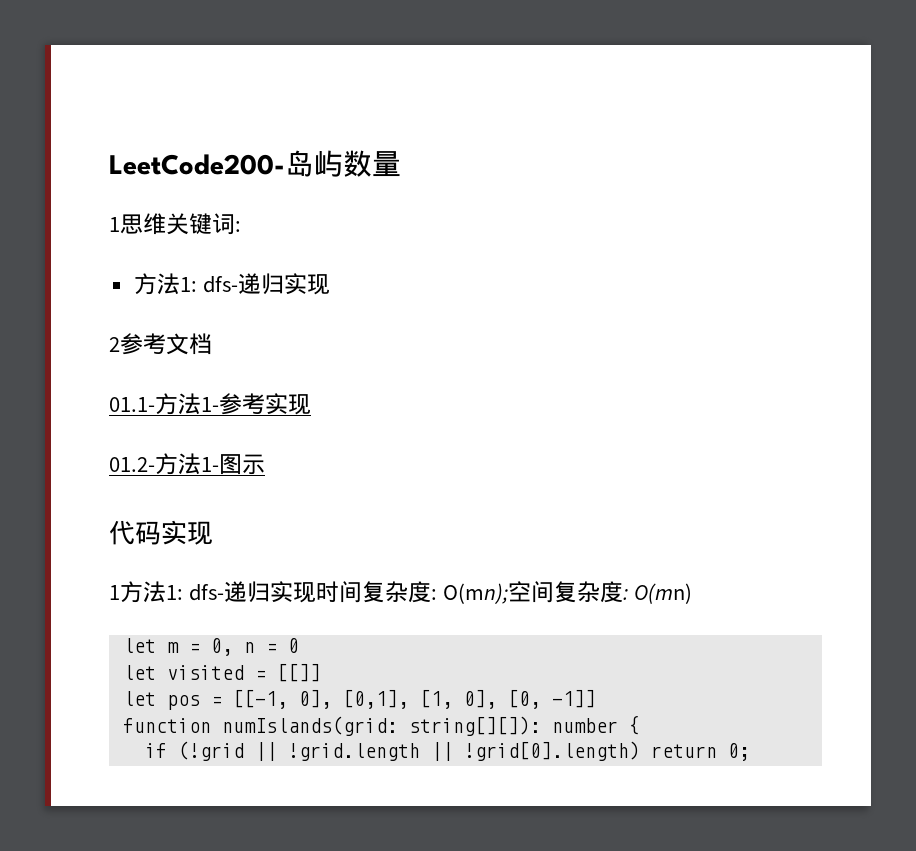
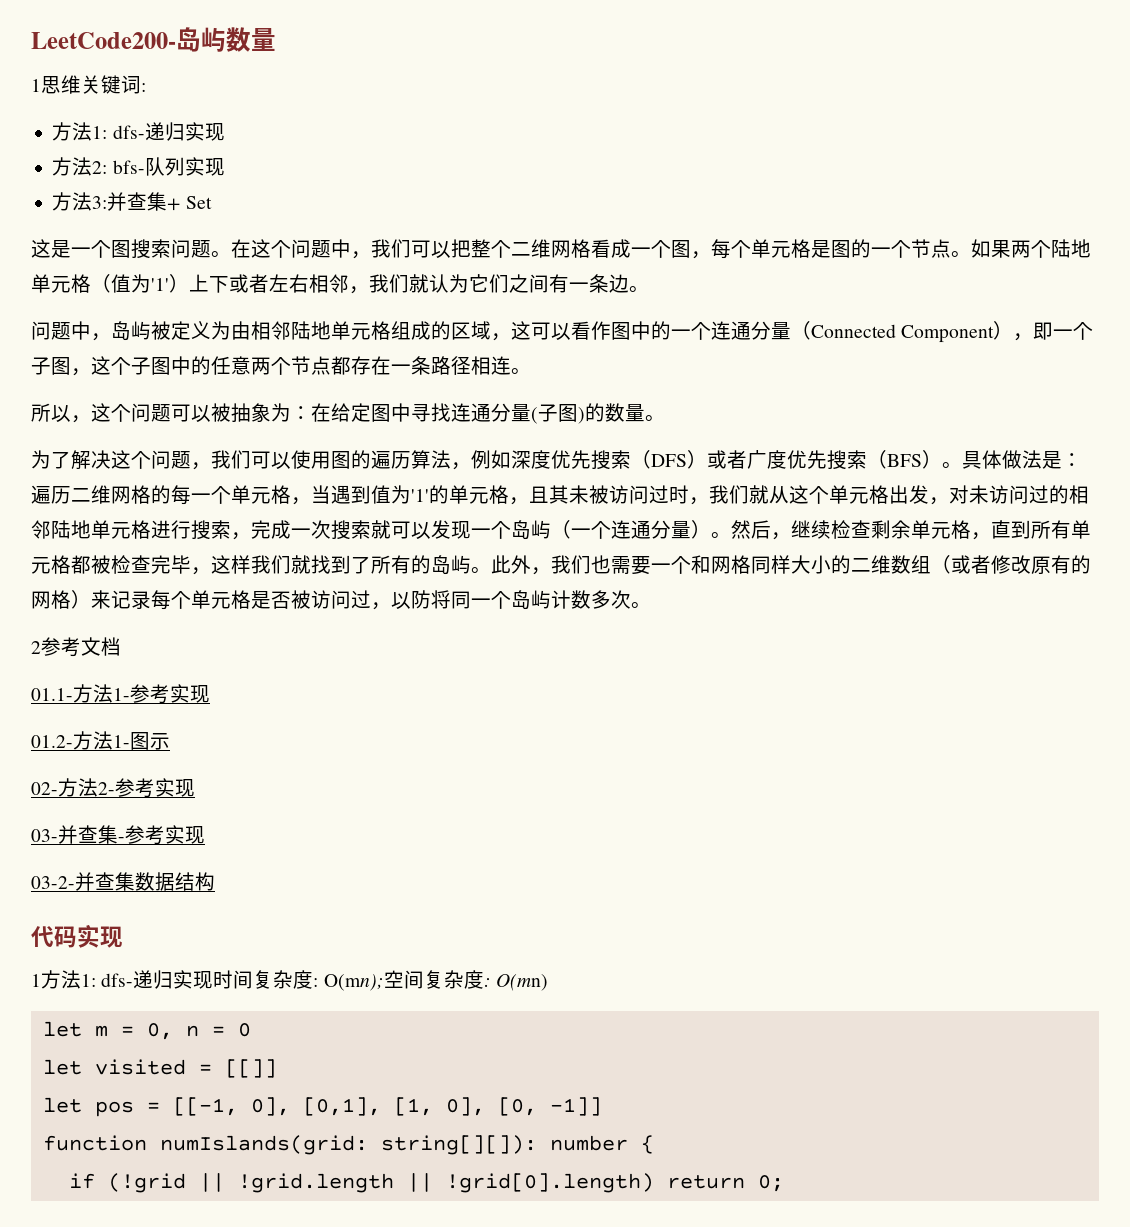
+ 方法2: bfs-队列实现
+ 方法3:并查集+ Set
+ 这是一个图搜索问题。在这个问题中，我们可以把整个二维网格看成一个图，每个单元格是图的一个节点。如果两个陆地单元格（值为'1'）上下或者左右相邻，我们就认为它们之间有一条边。
+ 问题中，岛屿被定义为由相邻陆地单元格组成的区域，这可以看作图中的一个连通分量（Connected Component），即一个子图，这个子图中的任意两个节点都存在一条路径相连。
+ 所以，这个问题可以被抽象为：在给定图中寻找连通分量(子图)的数量。
+ 为了解决这个问题，我们可以使用图的遍历算法，例如深度优先搜索（DFS）或者广度优先搜索（BFS）。具体做法是：遍历二维网格的每一个单元格，当遇到值为'1'的单元格，且其未被访问过时，我们就从这个单元格出发，对未访问过的相邻陆地单元格进行搜索，完成一次搜索就可以发现一个岛屿（一个连通分量）。然后，继续检查剩余单元格，直到所有单元格都被检查完毕，这样我们就找到了所有的岛屿。此外，我们也需要一个和网格同样大小的二维数组（或者修改原有的网格）来记录每个单元格是否被访问过，以防将同一个岛屿计数多次。
+ 02-方法2-参考实现
+ 03-并查集-参考实现
+ 03-2-并查集数据结构

